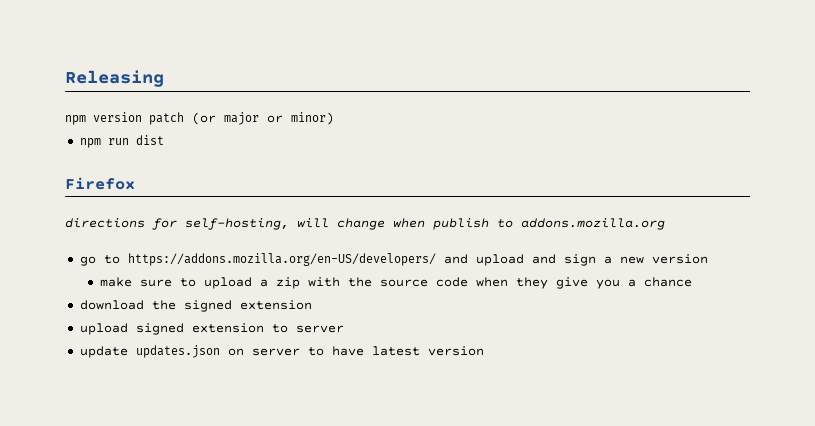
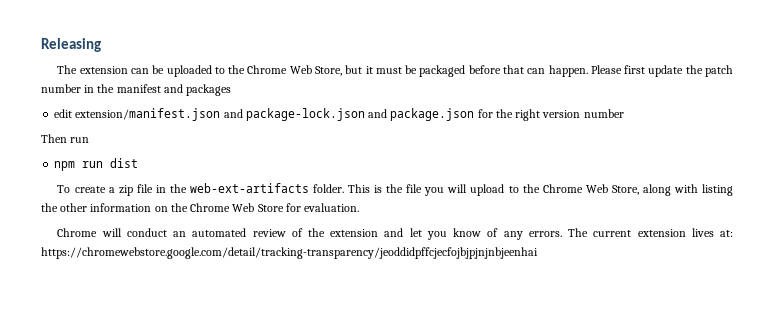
- npm version patch (or major or minor)
+ The extension can be uploaded to the Chrome Web Store, but it must be packaged before that can happen. Please first update the patch number in the manifest and packages
+ edit extension/manifest.json and package-lock.json and package.json for the right version number
+ Then run
  npm run dist
- Firefox
- directions for self-hosting, will change when publish to addons.mozilla.org
- go to https://addons.mozilla.org/en-US/developers/ and upload and sign a new version
- make sure to upload a zip with the source code when they give you a chance
- download the signed extension
- upload signed extension to server
- update updates.json on server to have latest version
+ To create a zip file in the web-ext-artifacts folder. This is the file you will upload to the Chrome Web Store, along with listing the other information on the Chrome Web Store for evaluation.
+ Chrome will conduct an automated review of the extension and let you know of any errors. The current extension lives at: https://chromewebstore.google.com/detail/tracking-transparency/jeoddidpffcjecfojbjpjnjnbjeenhai

